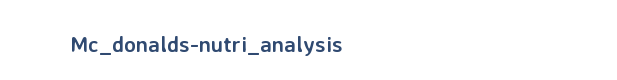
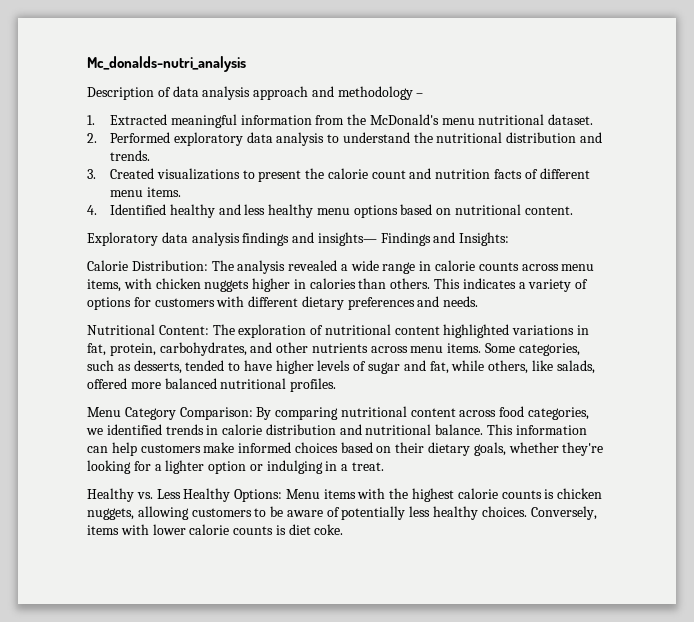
+ Description of data analysis approach and methodology –
+ 1. Extracted meaningful information from the McDonald's menu nutritional dataset.
+ 2. Performed exploratory data analysis to understand the nutritional distribution and trends.
+ 3. Created visualizations to present the calorie count and nutrition facts of different menu items.
+ 4. Identified healthy and less healthy menu options based on nutritional content.
+ Exploratory data analysis findings and insights— Findings and Insights:
+ Calorie Distribution: The analysis revealed a wide range in calorie counts across menu items, with chicken nuggets higher in calories than others. This indicates a variety of options for customers with different dietary preferences and needs.
+ Nutritional Content: The exploration of nutritional content highlighted variations in fat, protein, carbohydrates, and other nutrients across menu items. Some categories, such as desserts, tended to have higher levels of sugar and fat, while others, like salads, offered more balanced nutritional profiles.
+ Menu Category Comparison: By comparing nutritional content across food categories, we identified trends in calorie distribution and nutritional balance. This information can help customers make informed choices based on their dietary goals, whether they're looking for a lighter option or indulging in a treat.
+ Healthy vs. Less Healthy Options: Menu items with the highest calorie counts is chicken nuggets, allowing customers to be aware of potentially less healthy choices. Conversely, items with lower calorie counts is diet coke.

